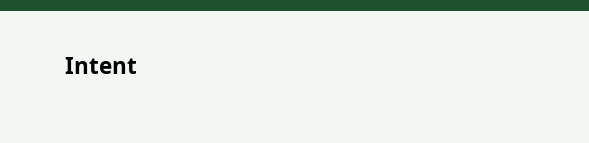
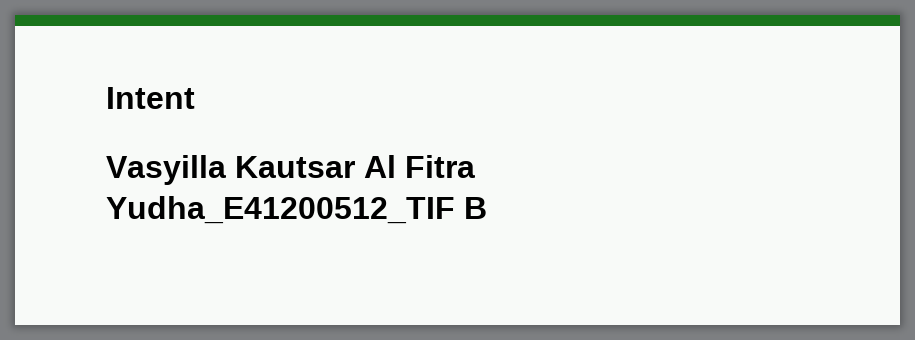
+ Vasyilla Kautsar Al Fitra Yudha_E41200512_TIF B

